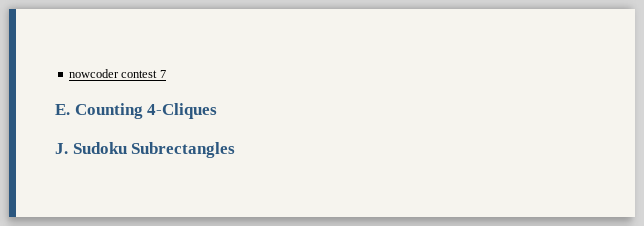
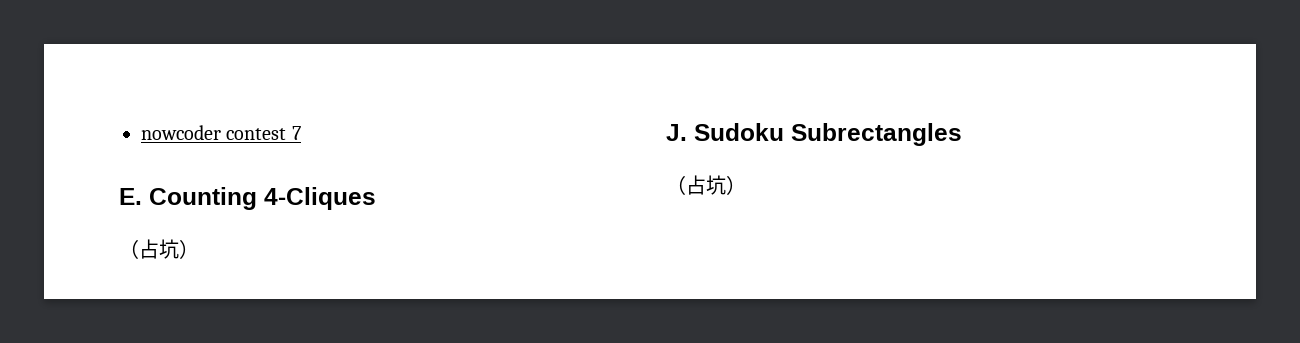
  E. Counting 4-Cliques
+ （占坑）
  J. Sudoku Subrectangles
+ （占坑）

